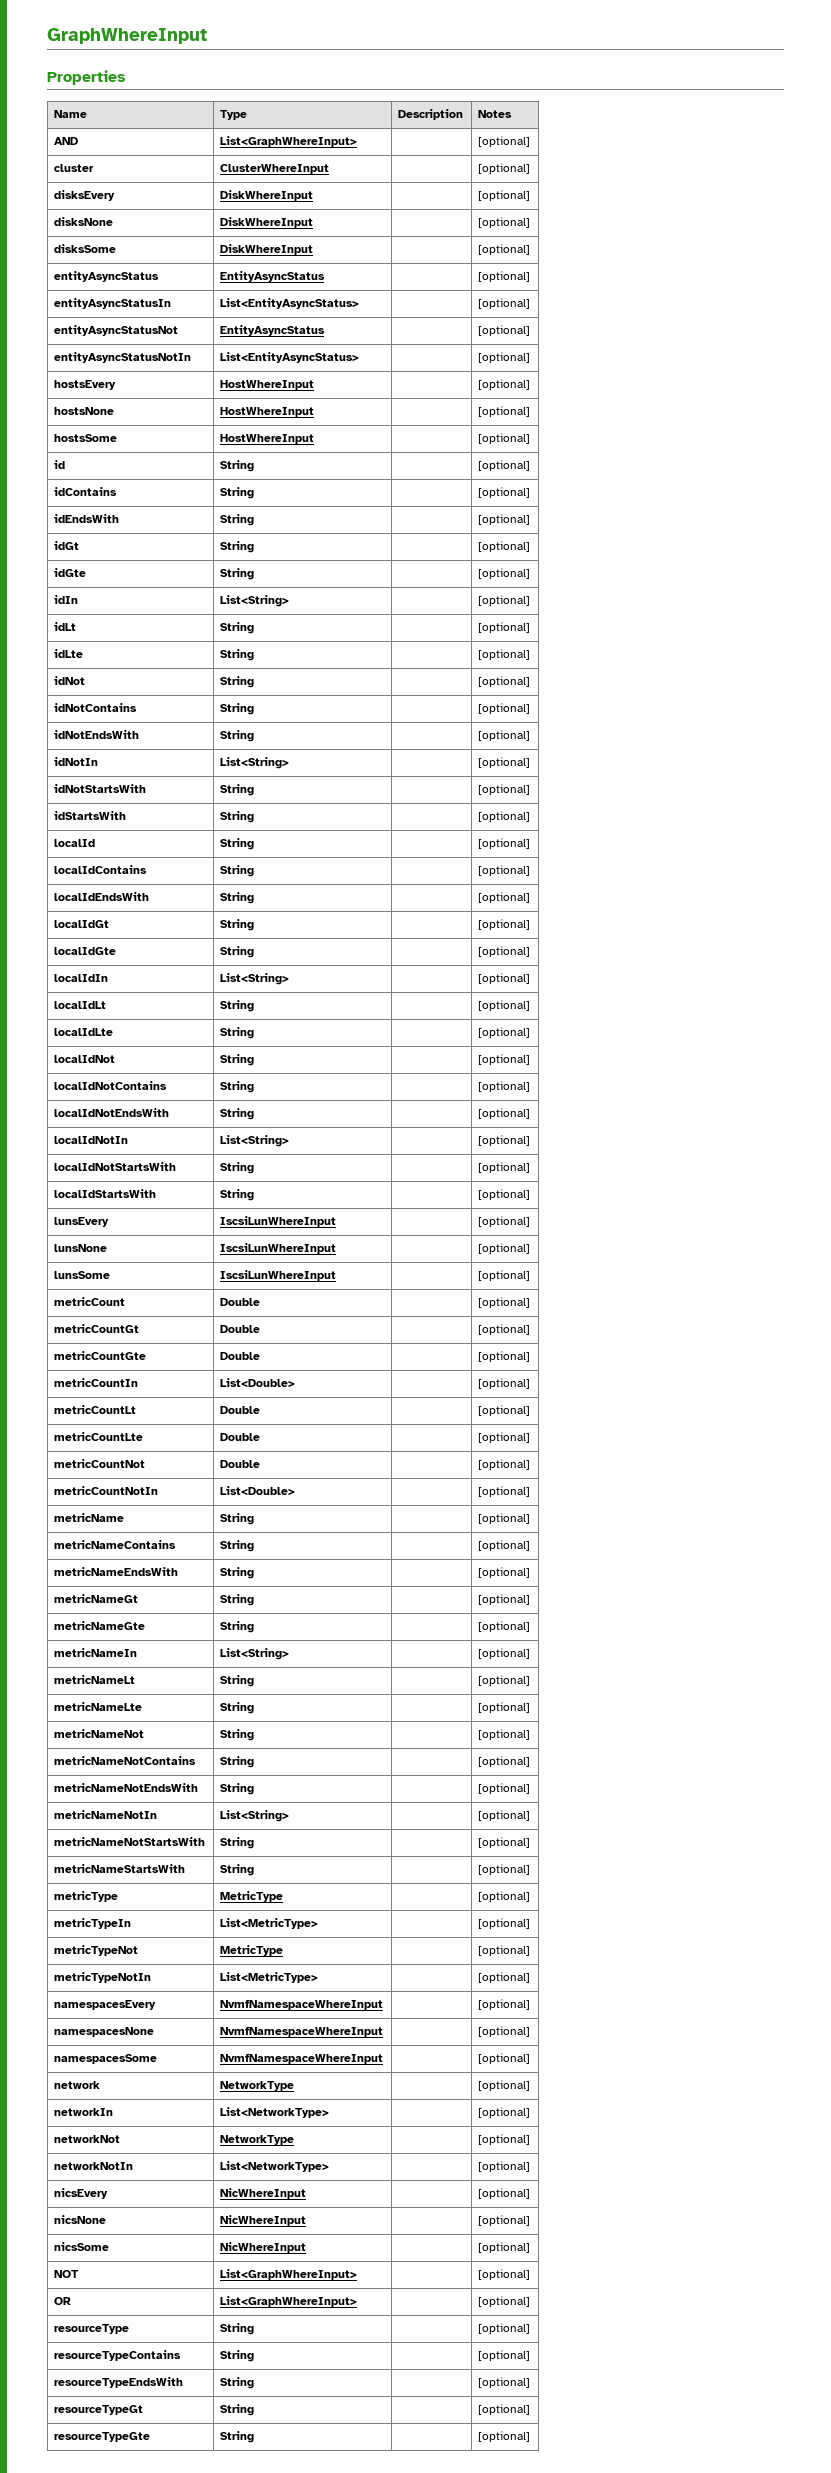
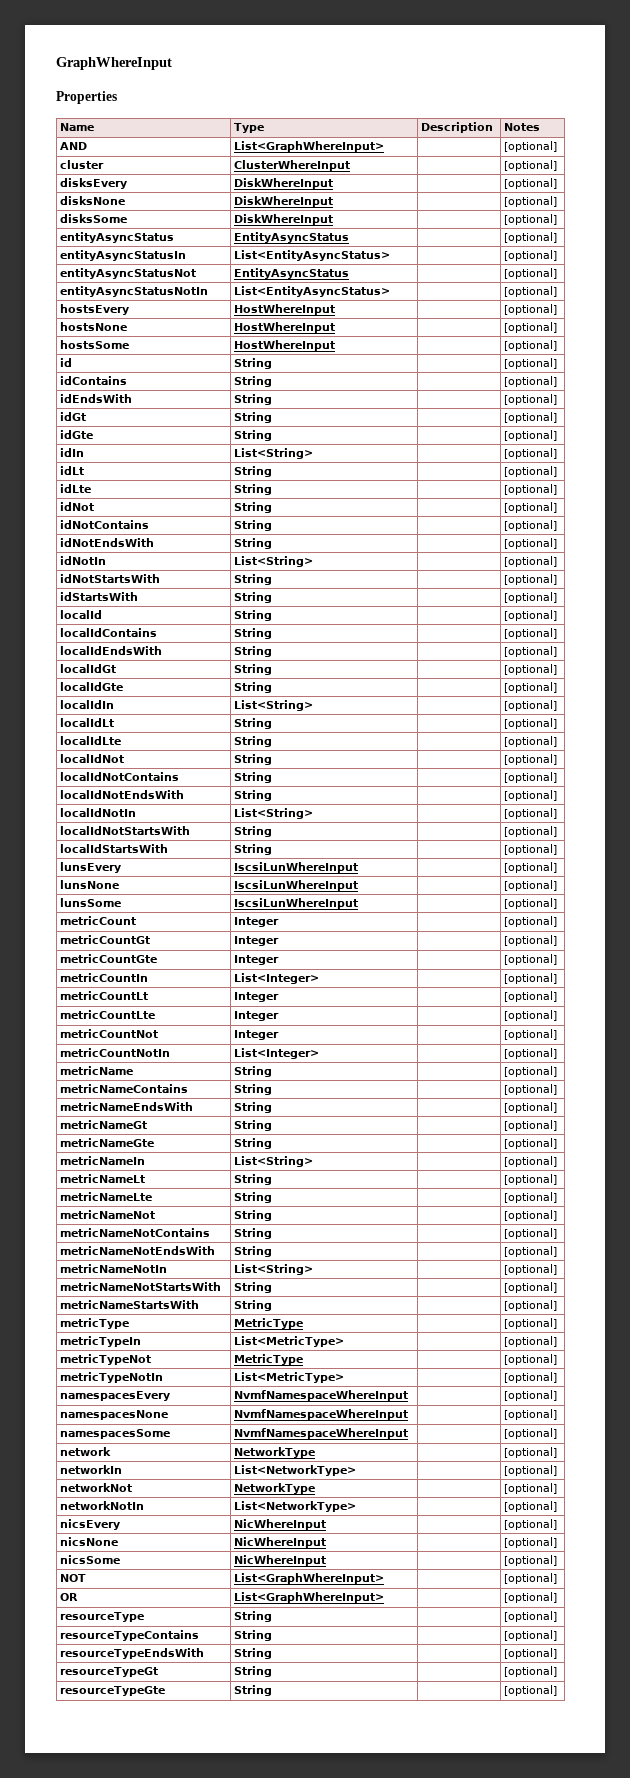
- metricCount | Double | | [optional]
+ metricCount | Integer | | [optional]
- metricCountGt | Double | | [optional]
+ metricCountGt | Integer | | [optional]
- metricCountGte | Double | | [optional]
+ metricCountGte | Integer | | [optional]
- metricCountIn | List<Double> | | [optional]
+ metricCountIn | List<Integer> | | [optional]
- metricCountLt | Double | | [optional]
+ metricCountLt | Integer | | [optional]
- metricCountLte | Double | | [optional]
+ metricCountLte | Integer | | [optional]
- metricCountNot | Double | | [optional]
+ metricCountNot | Integer | | [optional]
- metricCountNotIn | List<Double> | | [optional]
+ metricCountNotIn | List<Integer> | | [optional]

